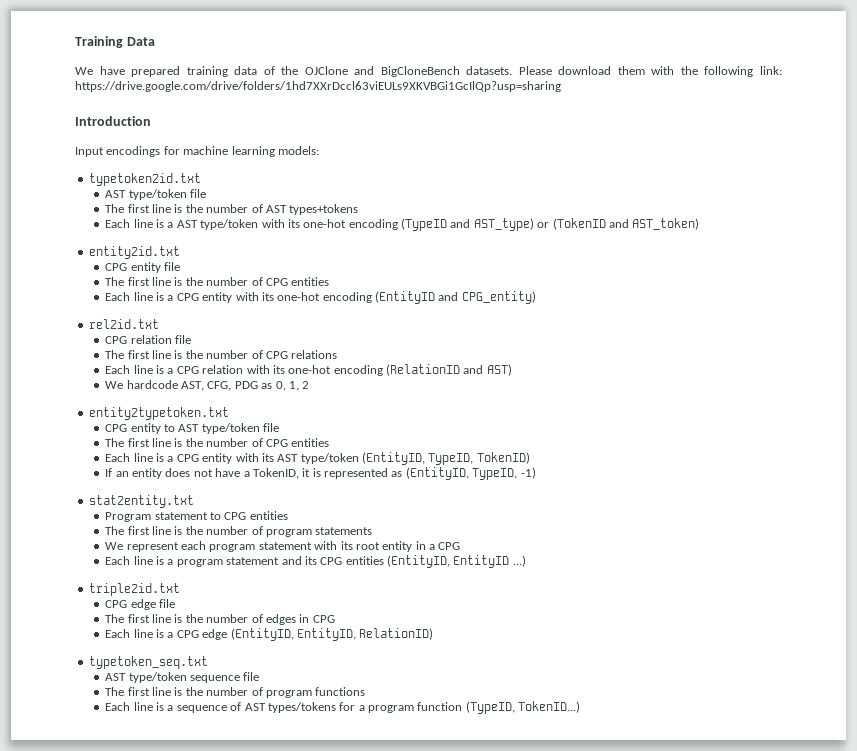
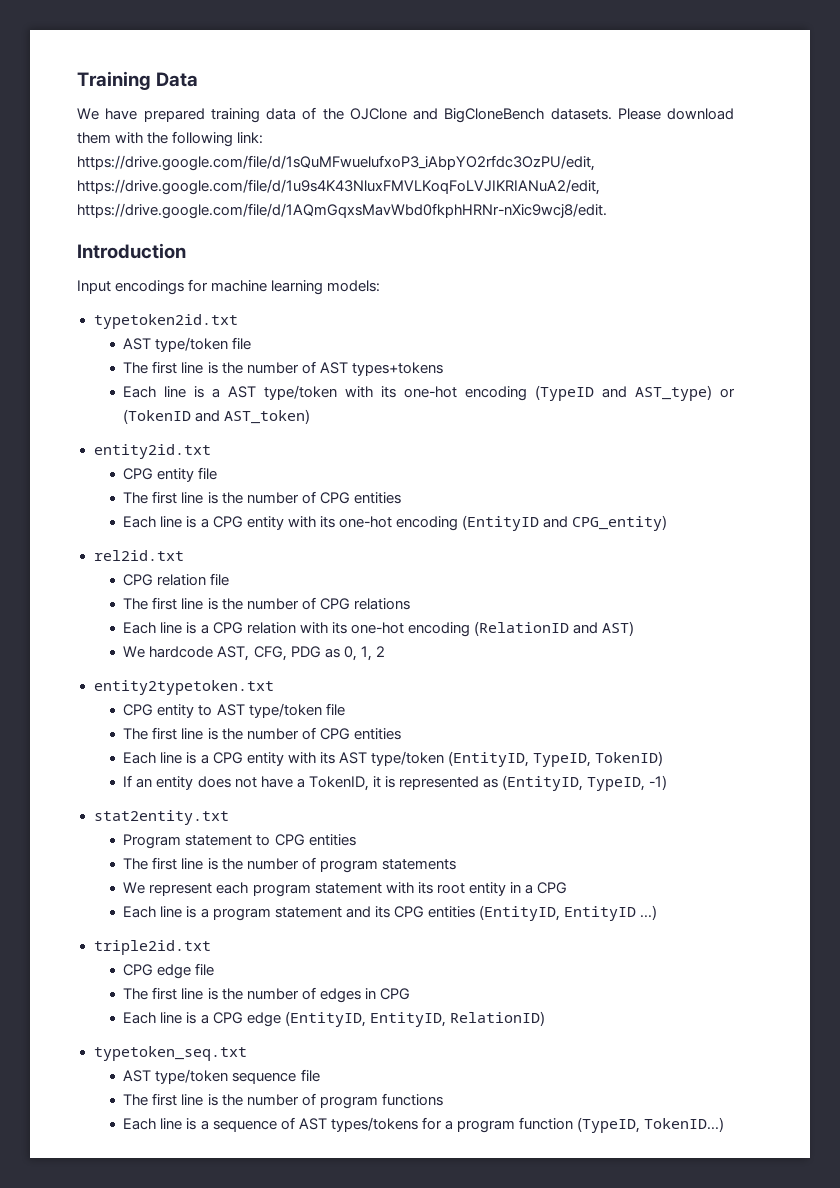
- Please download them with the following link: https://drive.google.com/drive/folders/1hd7XXrDccl63viEULs9XKVBGi1GcIlQp?usp=sharing
+ Please download them with the following link: https://drive.google.com/file/d/1sQuMFwuelufxoP3_iAbpYO2rfdc3OzPU/edit, https://drive.google.com/file/d/1u9s4K43NluxFMVLKoqFoLVJIKRIANuA2/edit, https://drive.google.com/file/d/1AQmGqxsMavWbd0fkphHRNr-nXic9wcj8/edit.

